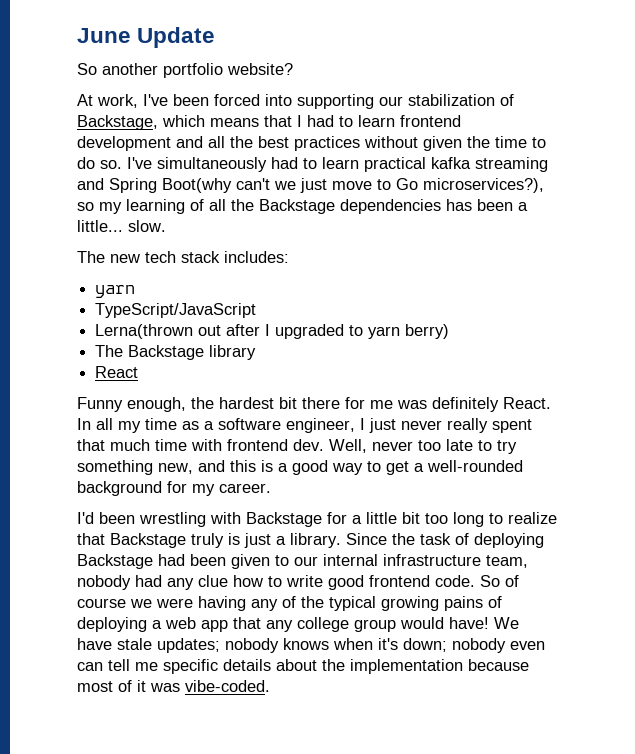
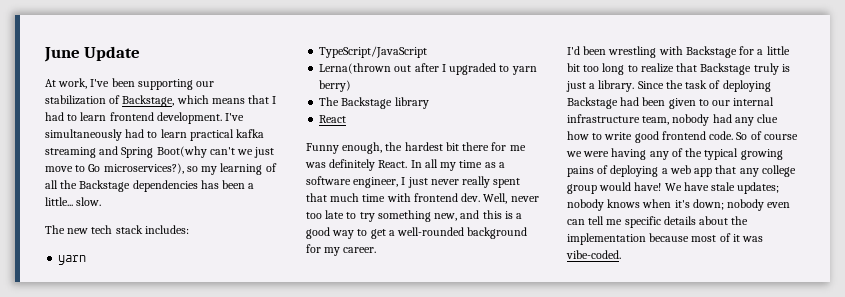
- So another portfolio website?
- At work, I've been forced into supporting our stabilization of Backstage, which means that I had to learn frontend development and all the best practices without given the time to do so.
+ At work, I've been supporting our stabilization of Backstage, which means that I had to learn frontend development.

